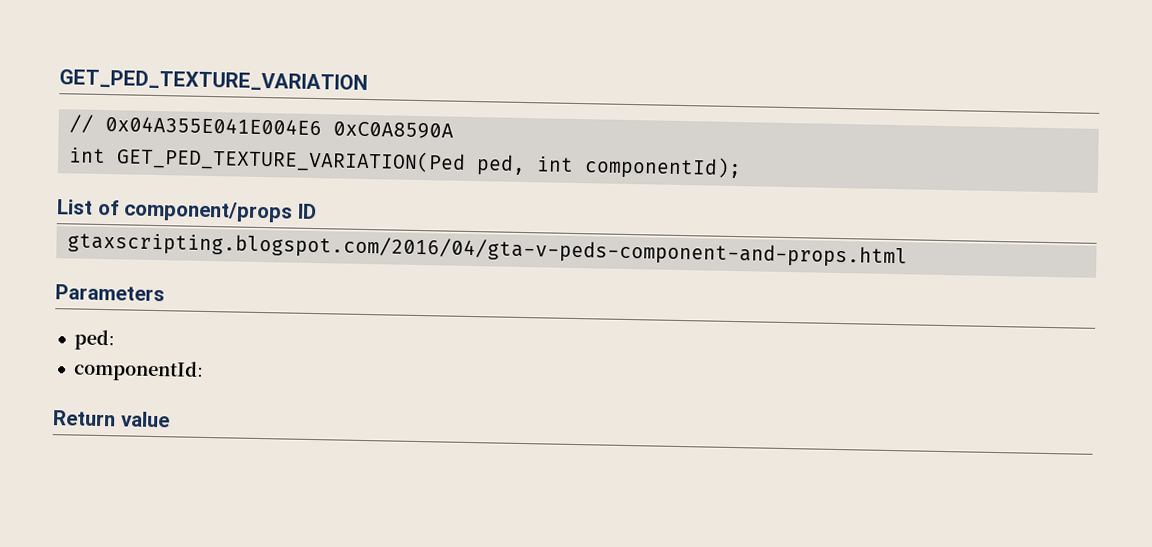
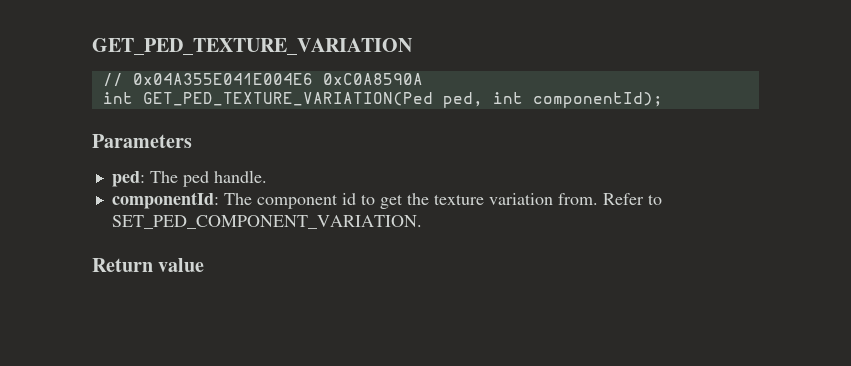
- List of component/props ID
- gtaxscripting.blogspot.com/2016/04/gta-v-peds-component-and-props.html
  Parameters
- ped:
- componentId:
+ ped: The ped handle.
+ componentId: The component id to get the texture variation from. Refer to SET_PED_COMPONENT_VARIATION.

